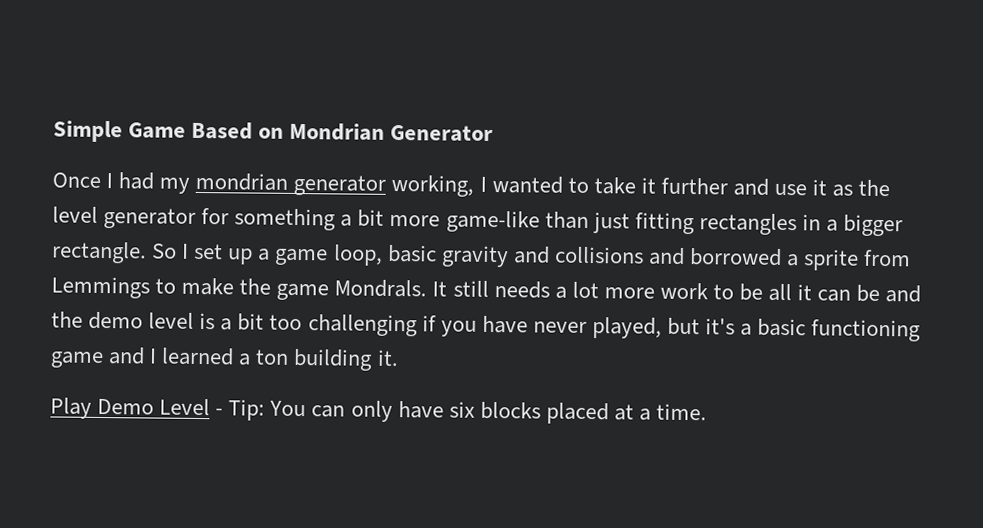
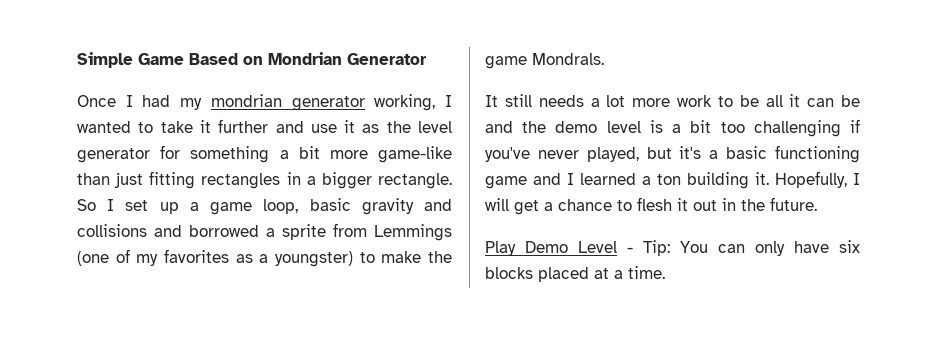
- So I set up a game loop, basic gravity and collisions and borrowed a sprite from Lemmings to make the game Mondrals. It still needs a lot more work to be all it can be and the demo level is a bit too challenging if you have never played, but it's a basic functioning game and I learned a ton building it.
+ So I set up a game loop, basic gravity and collisions and borrowed a sprite from Lemmings (one of my favorites as a youngster) to make the game Mondrals.
+ It still needs a lot more work to be all it can be and the demo level is a bit too challenging if you've never played, but it's a basic functioning game and I learned a ton building it. Hopefully, I will get a chance to flesh it out in the future.

